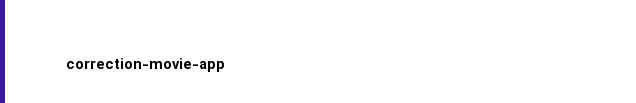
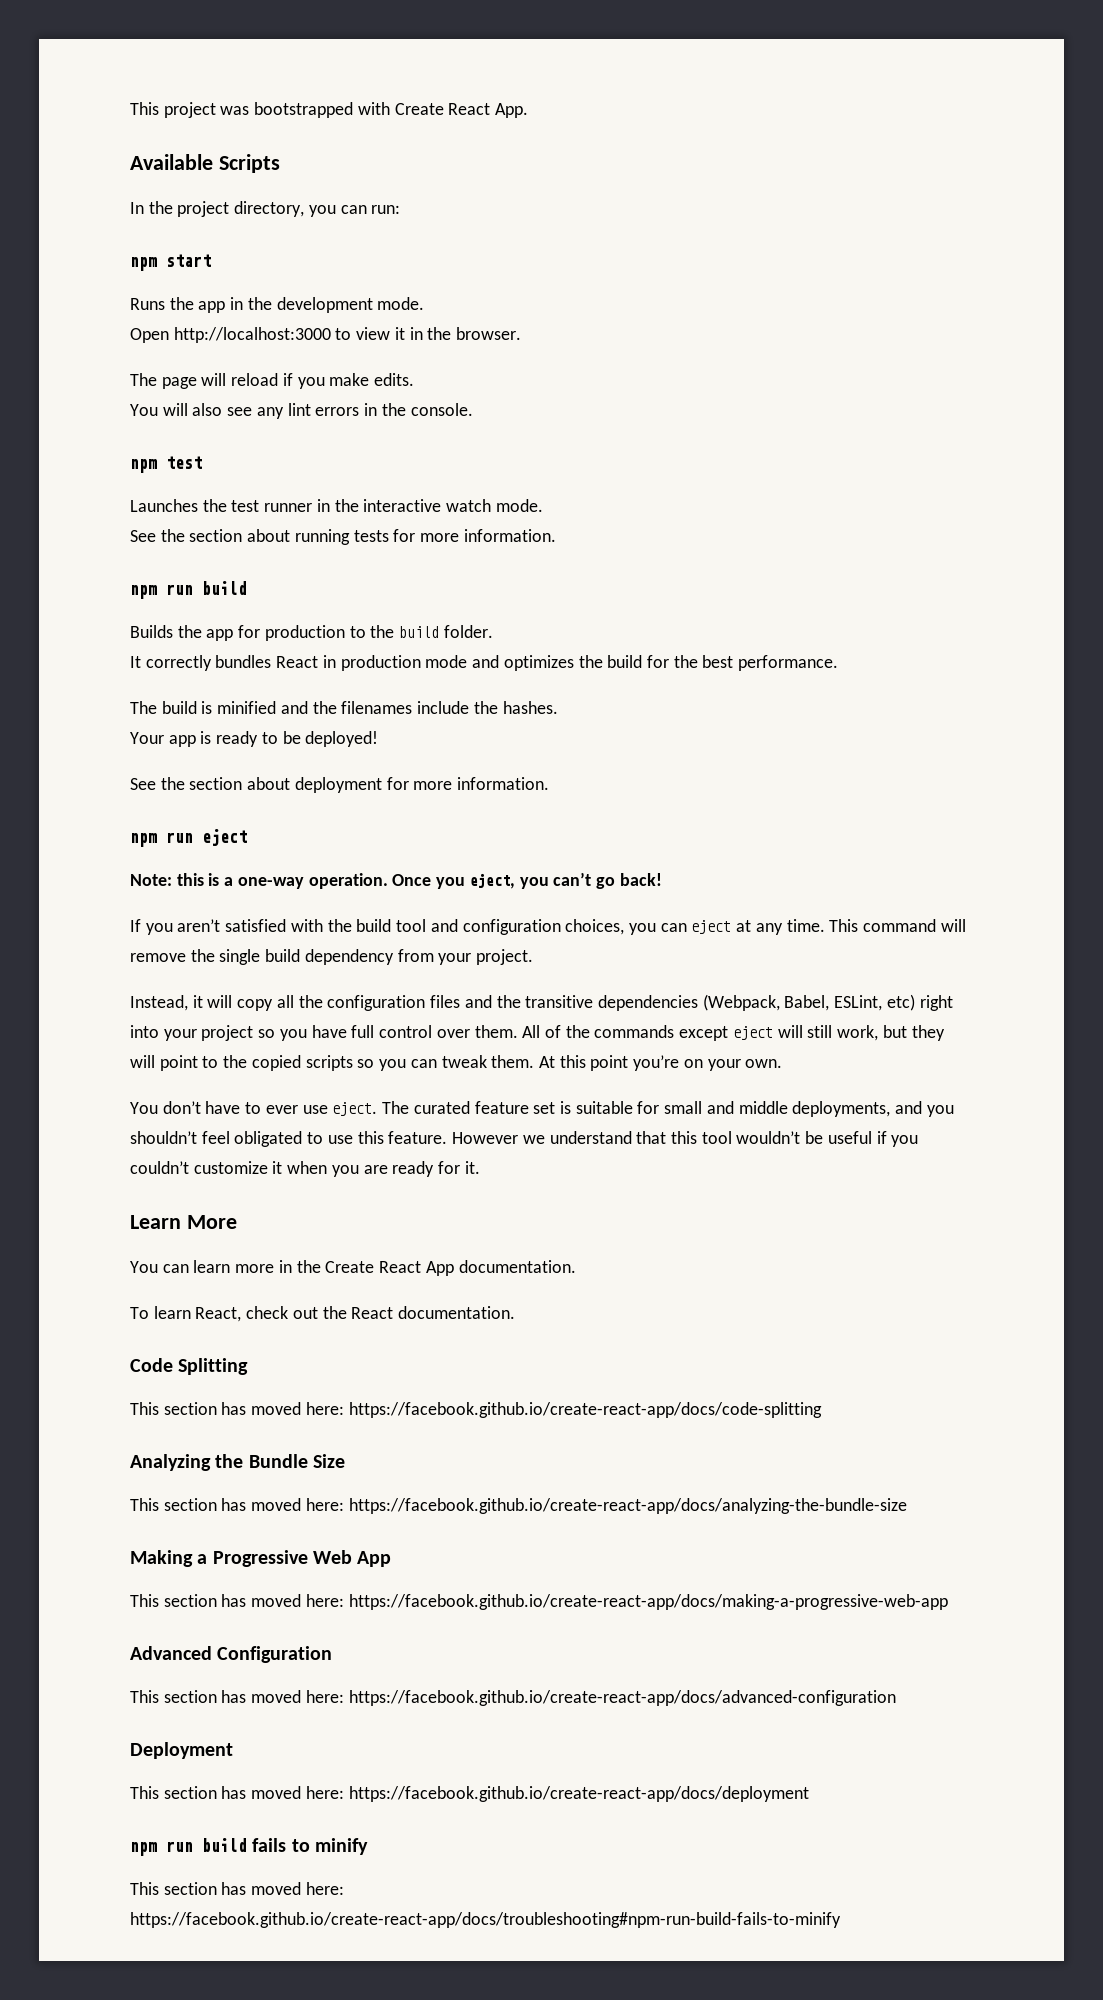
- correction-movie-app
+ This project was bootstrapped with Create React App.
+ Available Scripts
+ In the project directory, you can run:
+ npm start
+ Runs the app in the development mode.
+ Open http://localhost:3000 to view it in the browser.
+ The page will reload if you make edits.
+ You will also see any lint errors in the console.
+ npm test
+ Launches the test runner in the interactive watch mode.
+ See the section about running tests for more information.
+ npm run build
+ Builds the app for production to the build folder.
+ It correctly bundles React in production mode and optimizes the build for the best performance.
+ The build is minified and the filenames include the hashes.
+ Your app is ready to be deployed!
+ See the section about deployment for more information.
+ npm run eject
+ Note: this is a one-way operation. Once you eject, you can’t go back!
+ If you aren’t satisfied with the build tool and configuration choices, you can eject at any time. This command will remove the single build dependency from your project.
+ Instead, it will copy all the configuration files and the transitive dependencies (Webpack, Babel, ESLint, etc) right into your project so you have full control over them. All of the commands except eject will still work, but they will point to the copied scripts so you can tweak them. At this point you’re on your own.
+ You don’t have to ever use eject. The curated feature set is suitable for small and middle deployments, and you shouldn’t feel obligated to use this feature. However we understand that this tool wouldn’t be useful if you couldn’t customize it when you are ready for it.
+ Learn More
+ You can learn more in the Create React App documentation.
+ To learn React, check out the React documentation.
+ Code Splitting
+ This section has moved here: https://facebook.github.io/create-react-app/docs/code-splitting
+ Analyzing the Bundle Size
+ This section has moved here: https://facebook.github.io/create-react-app/docs/analyzing-the-bundle-size
+ Making a Progressive Web App
+ This section has moved here: https://facebook.github.io/create-react-app/docs/making-a-progressive-web-app
+ Advanced Configuration
+ This section has moved here: https://facebook.github.io/create-react-app/docs/advanced-configuration
+ Deployment
+ This section has moved here: https://facebook.github.io/create-react-app/docs/deployment
+ npm run build fails to minify
+ This section has moved here: https://facebook.github.io/create-react-app/docs/troubleshooting#npm-run-build-fails-to-minify

